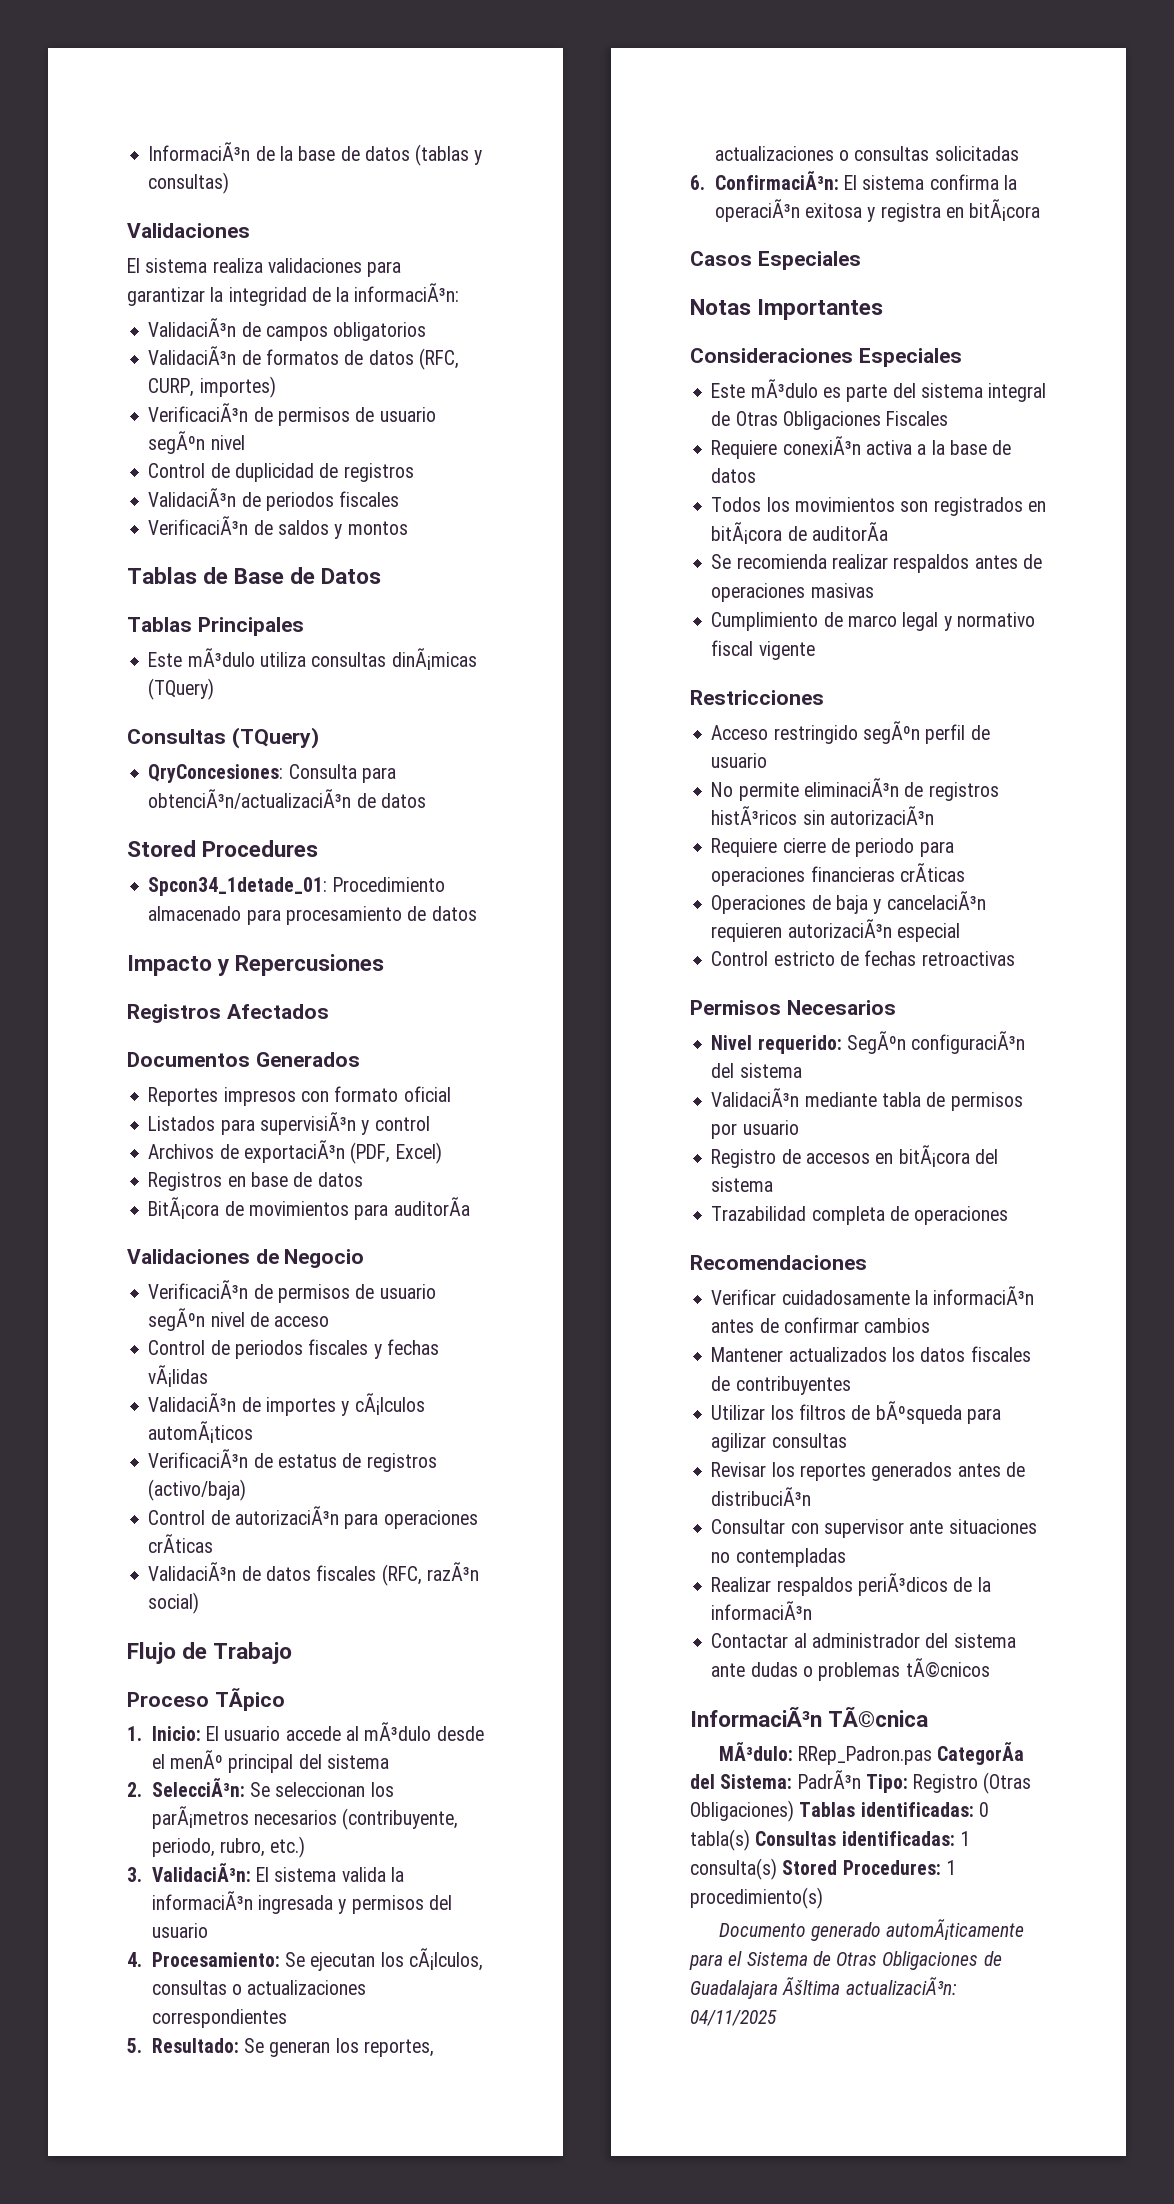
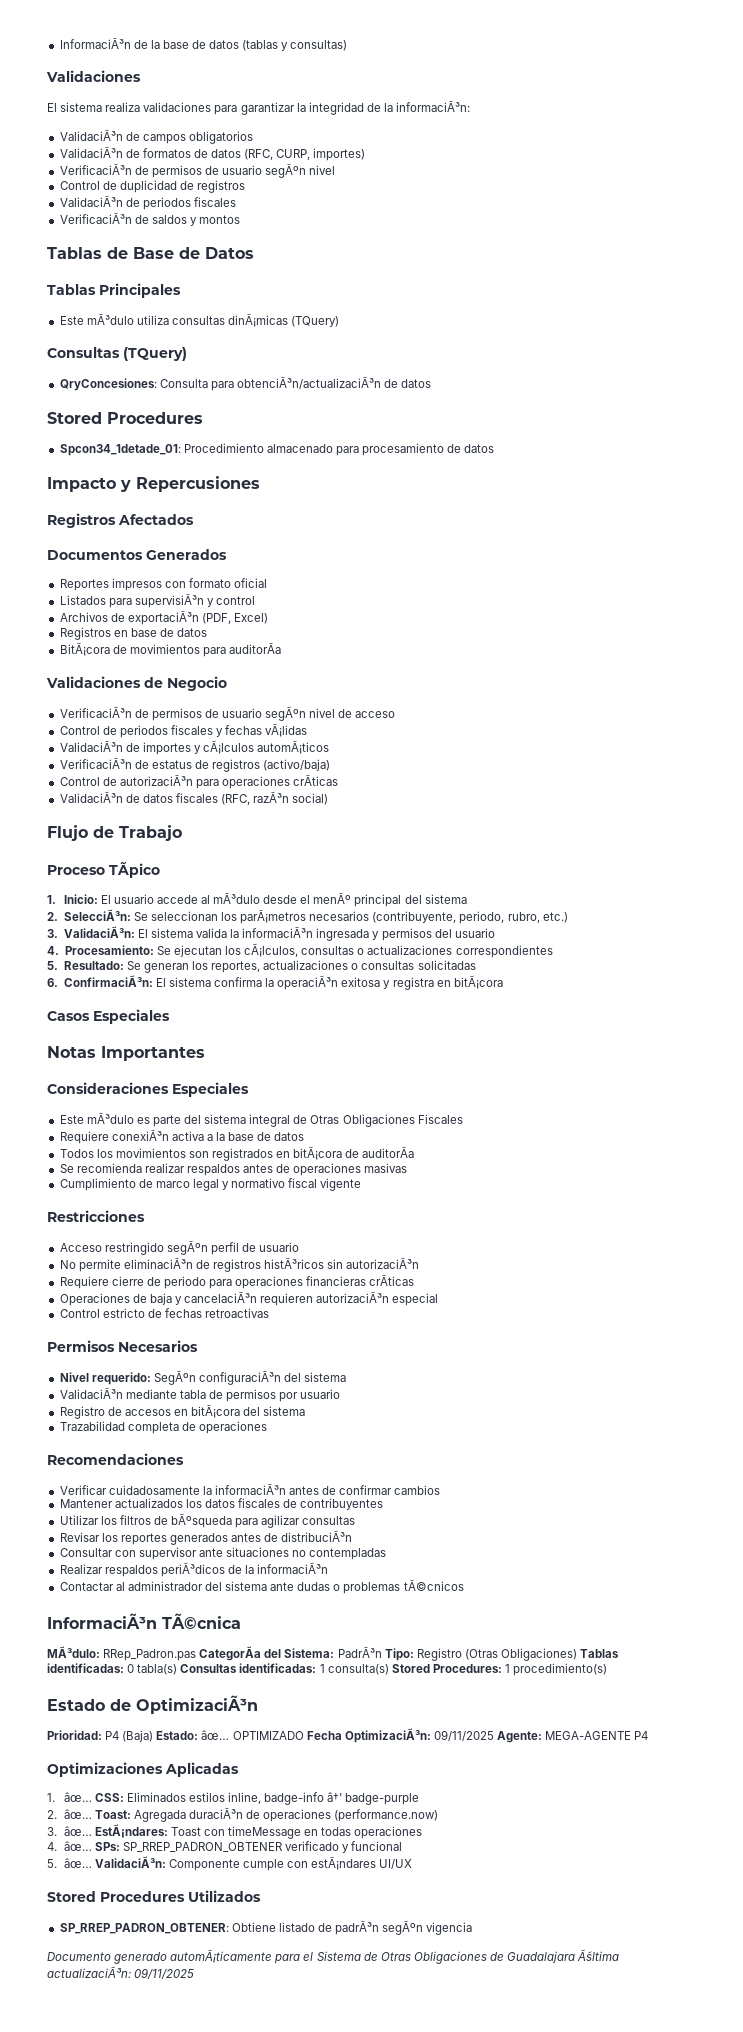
+ Estado de OptimizaciÃ³n
+ Prioridad: P4 (Baja) Estado: âœ… OPTIMIZADO Fecha OptimizaciÃ³n: 09/11/2025 Agente: MEGA-AGENTE P4
+ Optimizaciones Aplicadas
+ 1. âœ… CSS: Eliminados estilos inline, badge-info â†' badge-purple
+ 2. âœ… Toast: Agregada duraciÃ³n de operaciones (performance.now)
+ 3. âœ… EstÃ¡ndares: Toast con timeMessage en todas operaciones
+ 4. âœ… SPs: SP_RREP_PADRON_OBTENER verificado y funcional
+ 5. âœ… ValidaciÃ³n: Componente cumple con estÃ¡ndares UI/UX
+ Stored Procedures Utilizados
+ SP_RREP_PADRON_OBTENER: Obtiene listado de padrÃ³n segÃºn vigencia
- Documento generado automÃ¡ticamente para el Sistema de Otras Obligaciones de Guadalajara Ãšltima actualizaciÃ³n: 04/11/2025
+ Documento generado automÃ¡ticamente para el Sistema de Otras Obligaciones de Guadalajara Ãšltima actualizaciÃ³n: 09/11/2025

